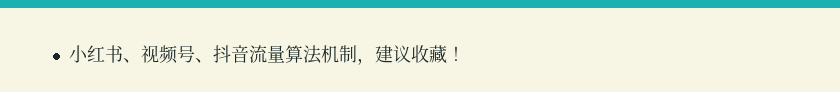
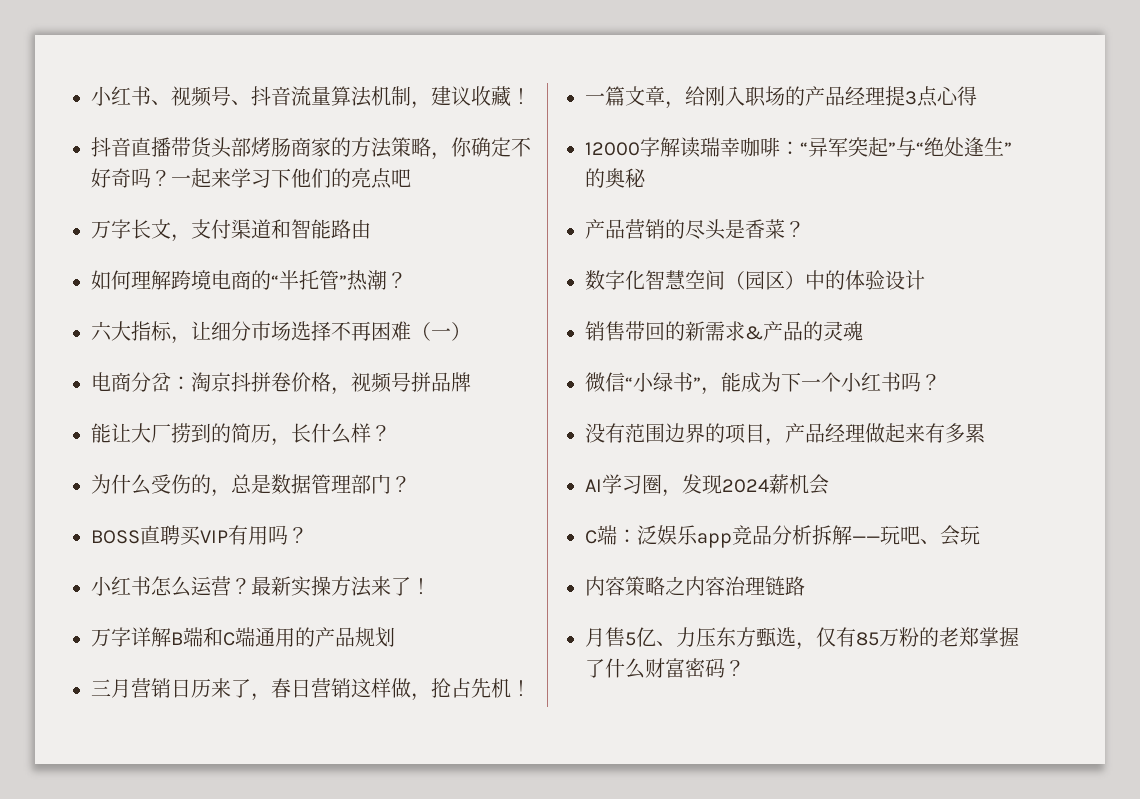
+ 抖音直播带货头部烤肠商家的方法策略，你确定不好奇吗？一起来学习下他们的亮点吧
+ 万字长文，支付渠道和智能路由
+ 如何理解跨境电商的“半托管”热潮？
+ 六大指标，让细分市场选择不再困难（一）
+ 电商分岔：淘京抖拼卷价格，视频号拼品牌
+ 能让大厂捞到的简历，长什么样？
+ 为什么受伤的，总是数据管理部门？
+ BOSS直聘买VIP有用吗？
+ 小红书怎么运营？最新实操方法来了！
+ 万字详解B端和C端通用的产品规划
+ 三月营销日历来了，春日营销这样做，抢占先机！
+ 一篇文章，给刚入职场的产品经理提3点心得
+ 12000字解读瑞幸咖啡：“异军突起”与“绝处逢生”的奥秘
+ 产品营销的尽头是香菜？
+ 数字化智慧空间（园区）中的体验设计
+ 销售带回的新需求&产品的灵魂
+ 微信“小绿书”，能成为下一个小红书吗？
+ 没有范围边界的项目，产品经理做起来有多累
+ AI学习圈，发现2024薪机会
+ C端：泛娱乐app竞品分析拆解——玩吧、会玩
+ 内容策略之内容治理链路
+ 月售5亿、力压东方甄选，仅有85万粉的老郑掌握了什么财富密码？

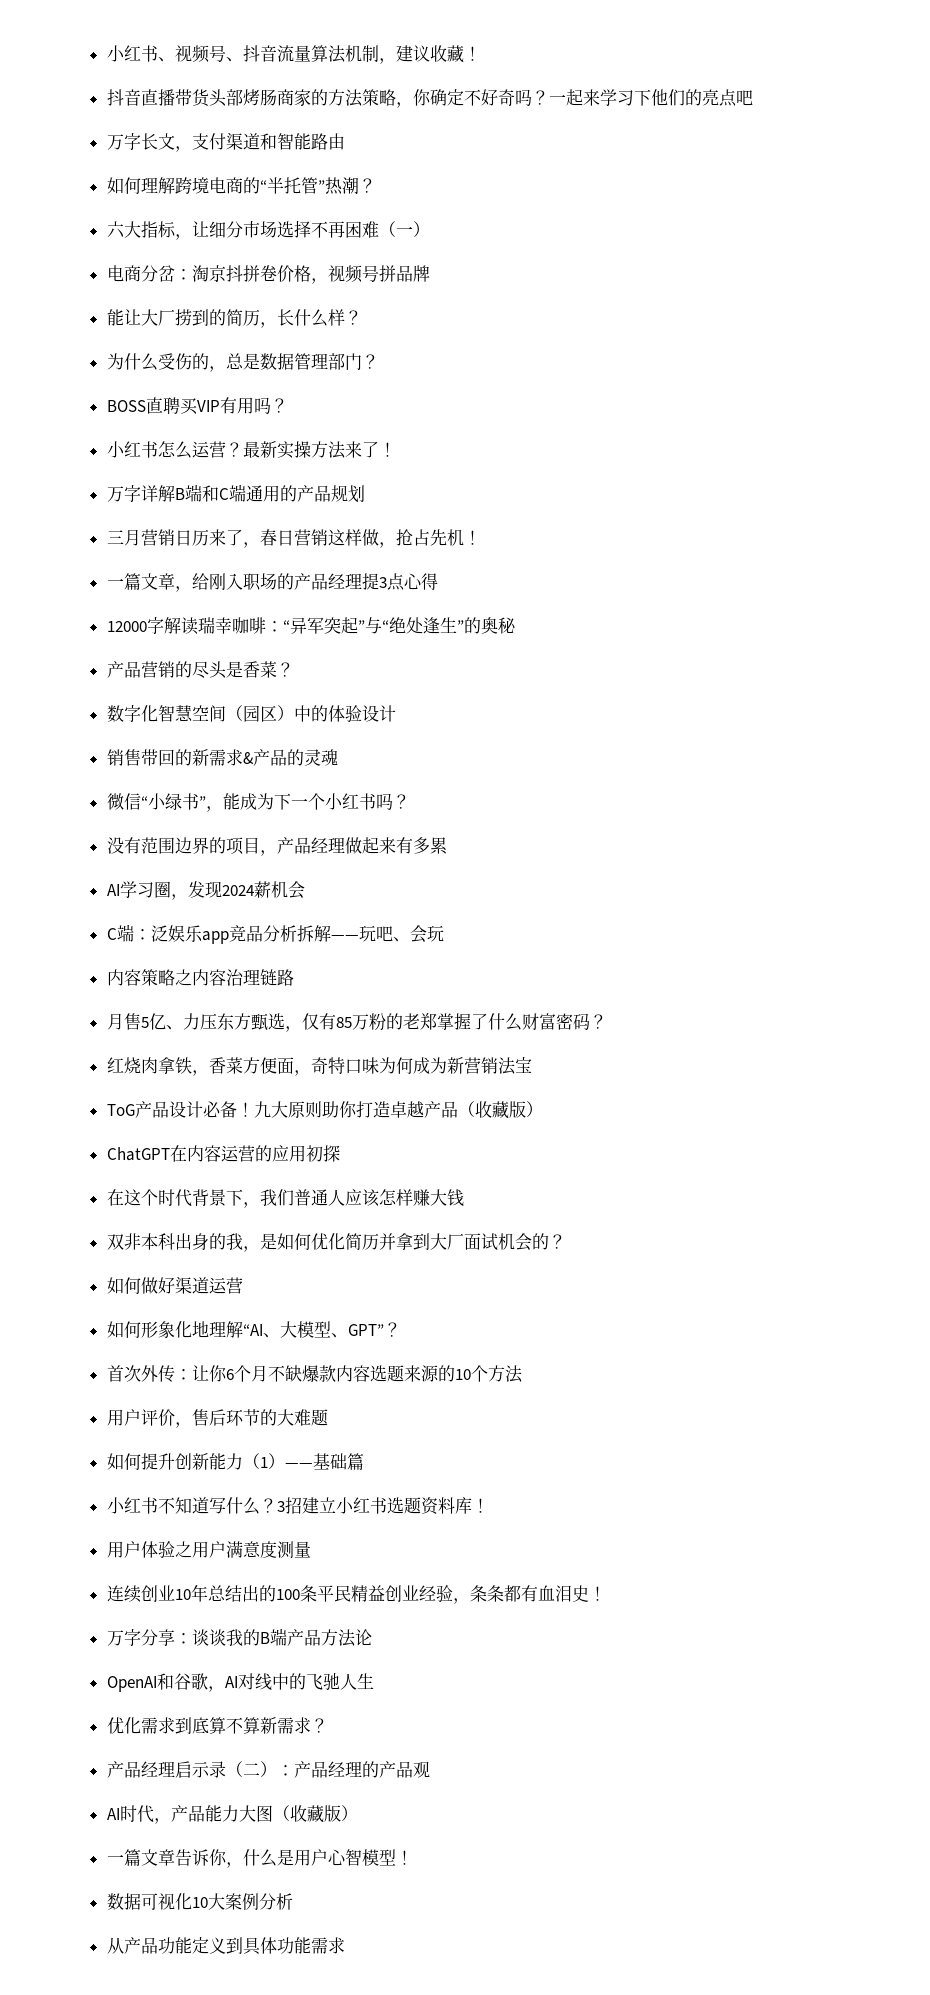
+ 红烧肉拿铁，香菜方便面，奇特口味为何成为新营销法宝
+ ToG产品设计必备！九大原则助你打造卓越产品（收藏版）
+ ChatGPT在内容运营的应用初探
+ 在这个时代背景下，我们普通人应该怎样赚大钱
+ 双非本科出身的我，是如何优化简历并拿到大厂面试机会的？
+ 如何做好渠道运营
+ 如何形象化地理解“AI、大模型、GPT”？
+ 首次外传：让你6个月不缺爆款内容选题来源的10个方法
+ 用户评价，售后环节的大难题
+ 如何提升创新能力（1）——基础篇
+ 小红书不知道写什么？3招建立小红书选题资料库！
+ 用户体验之用户满意度测量
+ 连续创业10年总结出的100条平民精益创业经验，条条都有血泪史！
+ 万字分享：谈谈我的B端产品方法论
+ OpenAI和谷歌，AI对线中的飞驰人生
+ 优化需求到底算不算新需求？
+ 产品经理启示录（二）：产品经理的产品观
+ AI时代，产品能力大图（收藏版）
+ 一篇文章告诉你，什么是用户心智模型！
+ 数据可视化10大案例分析
+ 从产品功能定义到具体功能需求

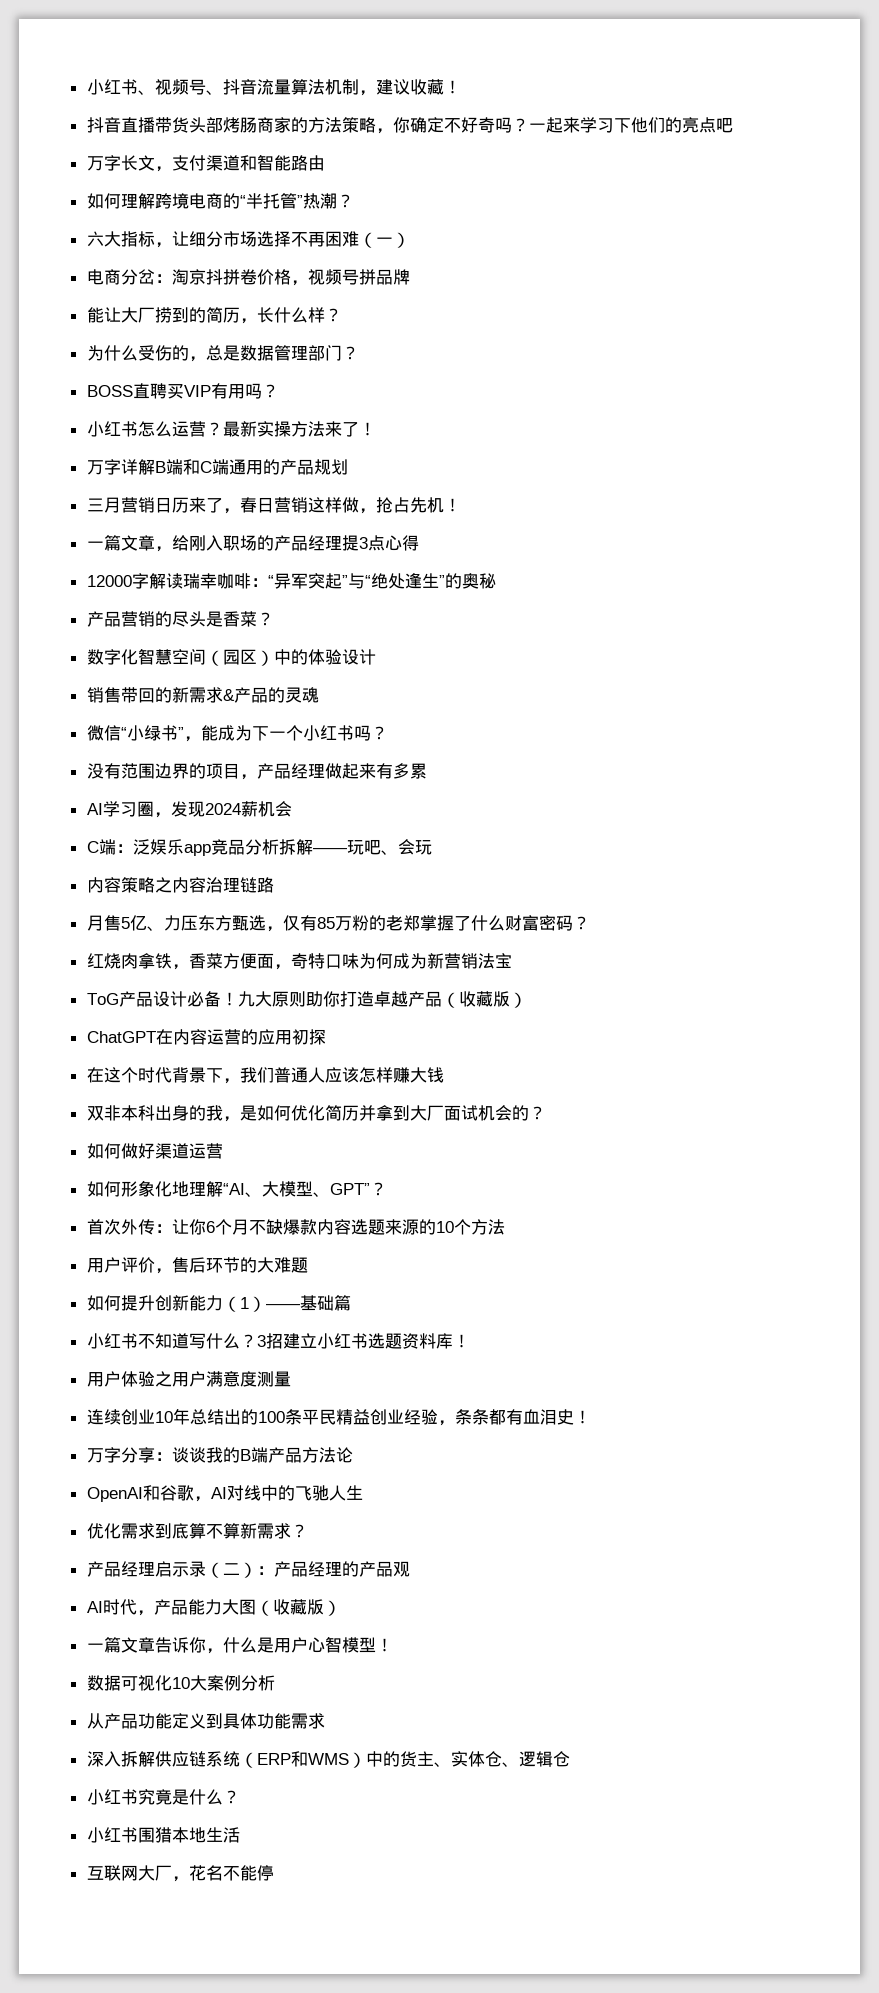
+ 深入拆解供应链系统（ERP和WMS）中的货主、实体仓、逻辑仓
+ 小红书究竟是什么？
+ 小红书围猎本地生活
+ 互联网大厂，花名不能停

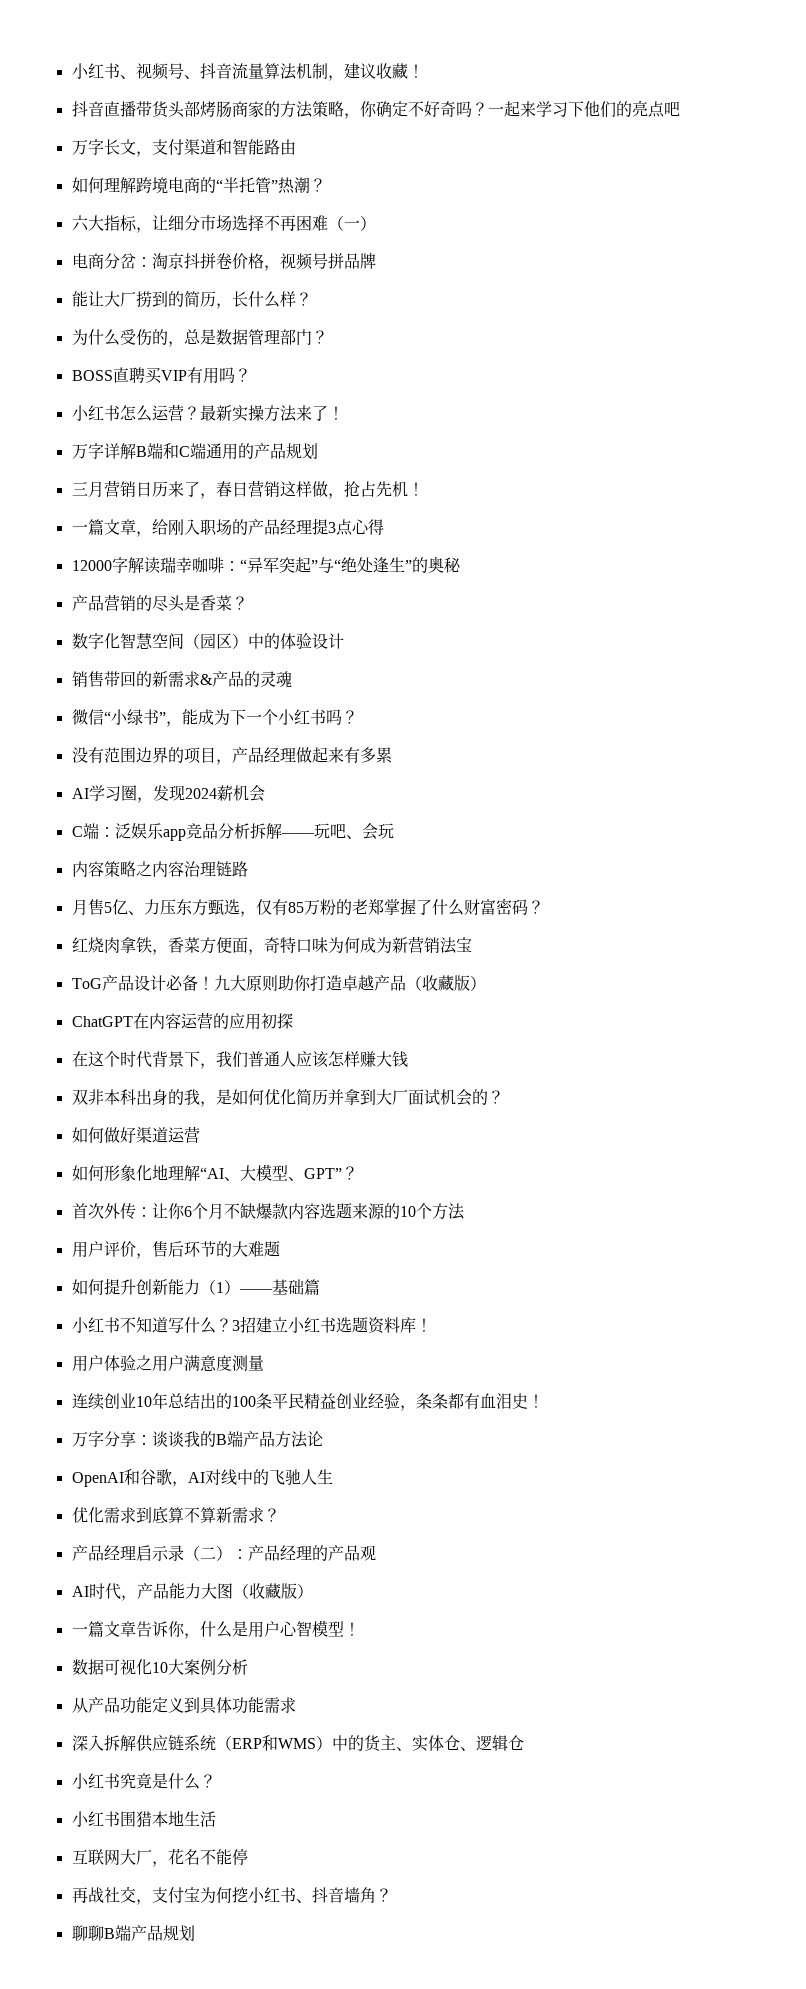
+ 再战社交，支付宝为何挖小红书、抖音墙角？
+ 聊聊B端产品规划

